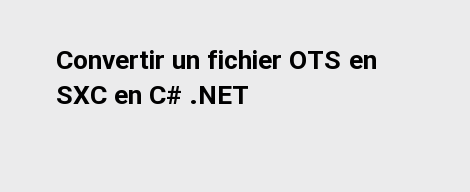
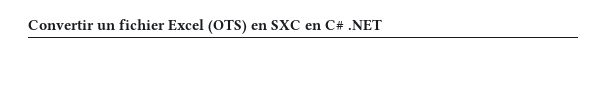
- Convertir un fichier OTS en SXC en C# .NET
+ Convertir un fichier Excel (OTS) en SXC en C# .NET

